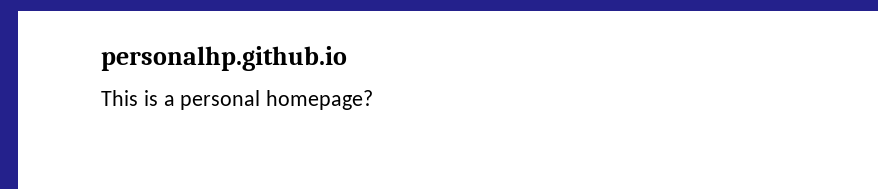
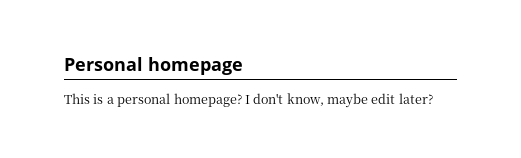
- personalhp.github.io
+ Personal homepage
+ I don't know, maybe edit later?

